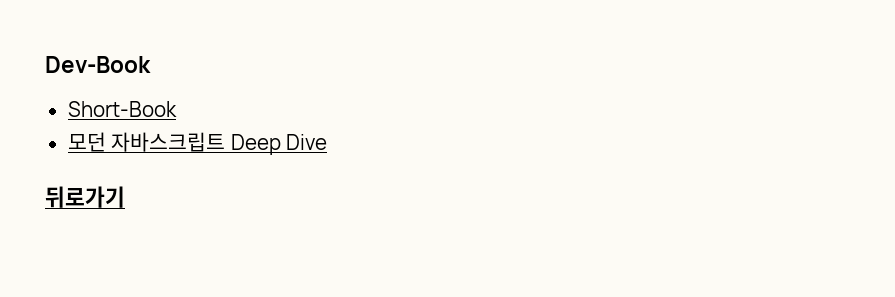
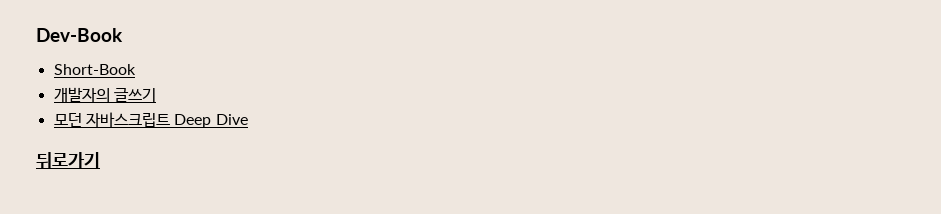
+ 개발자의 글쓰기

